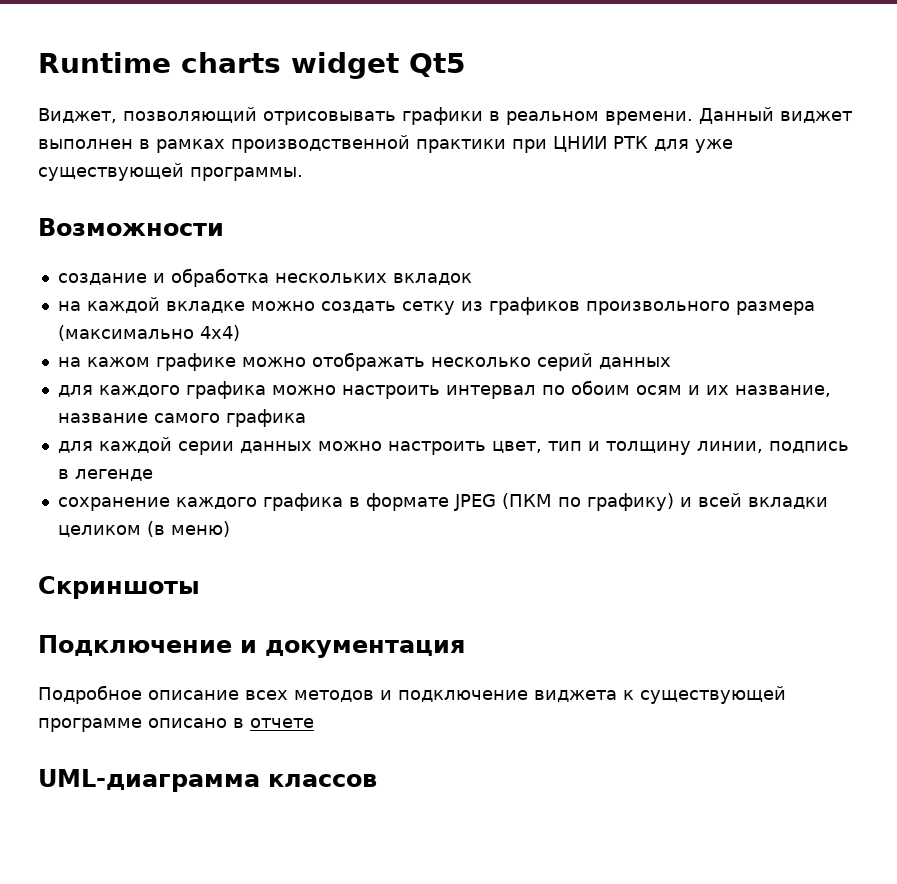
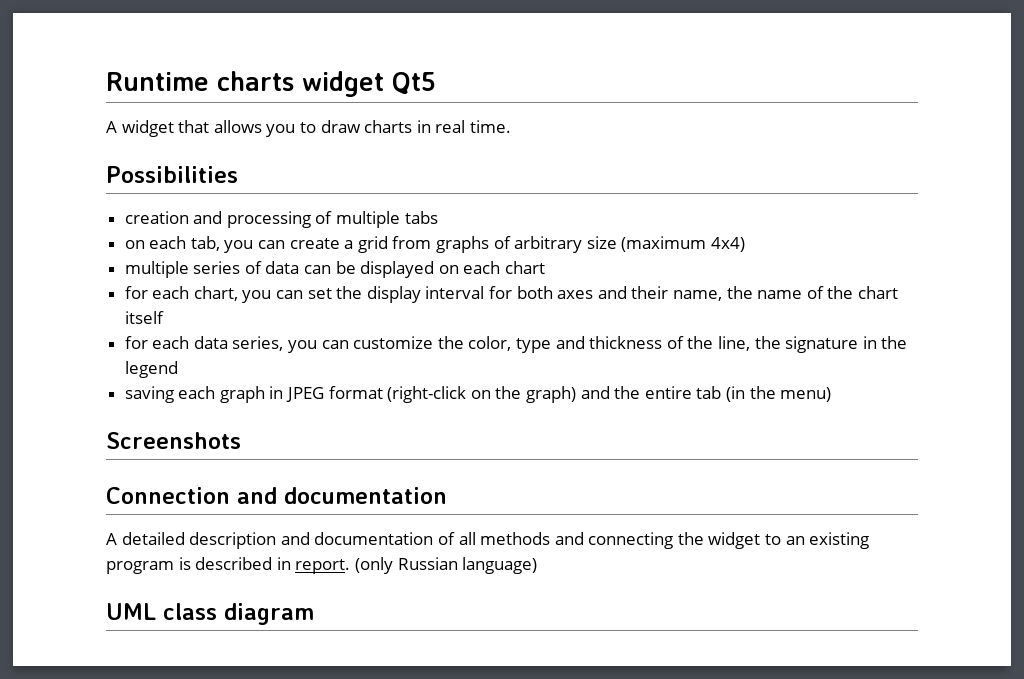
- Виджет, позволяющий отрисовывать графики в реальном времени. Данный виджет выполнен в рамках производственной практики при ЦНИИ РТК для уже существующей программы.
- Возможности
- создание и обработка нескольких вкладок
- на каждой вкладке можно создать сетку из графиков произвольного размера (максимально 4х4)
- на кажом графике можно отображать несколько серий данных
- для каждого графика можно настроить интервал по обоим осям и их название, название самого графика
- для каждой серии данных можно настроить цвет, тип и толщину линии, подпись в легенде
- сохранение каждого графика в формате JPEG (ПКМ по графику) и всей вкладки целиком (в меню)
- Скриншоты
- Подключение и документация
- Подробное описание всех методов и подключение виджета к существующей программе описано в отчете
- UML-диаграмма классов
+ A widget that allows you to draw charts in real time.
+ Possibilities
+ creation and processing of multiple tabs
+ on each tab, you can create a grid from graphs of arbitrary size (maximum 4x4)
+ multiple series of data can be displayed on each chart
+ for each chart, you can set the display interval for both axes and their name, the name of the chart itself
+ for each data series, you can customize the color, type and thickness of the line, the signature in the legend
+ saving each graph in JPEG format (right-click on the graph) and the entire tab (in the menu)
+ Screenshots
+ Connection and documentation
+ A detailed description and documentation of all methods and connecting the widget to an existing program is described in report. (only Russian language)
+ UML class diagram

